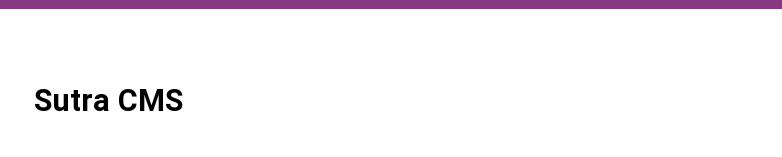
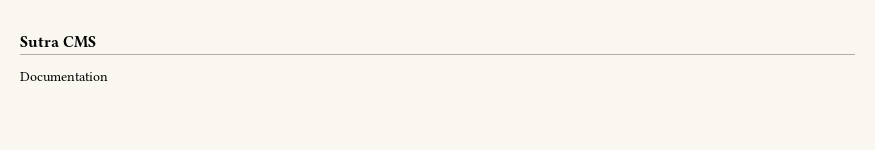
+ Documentation

